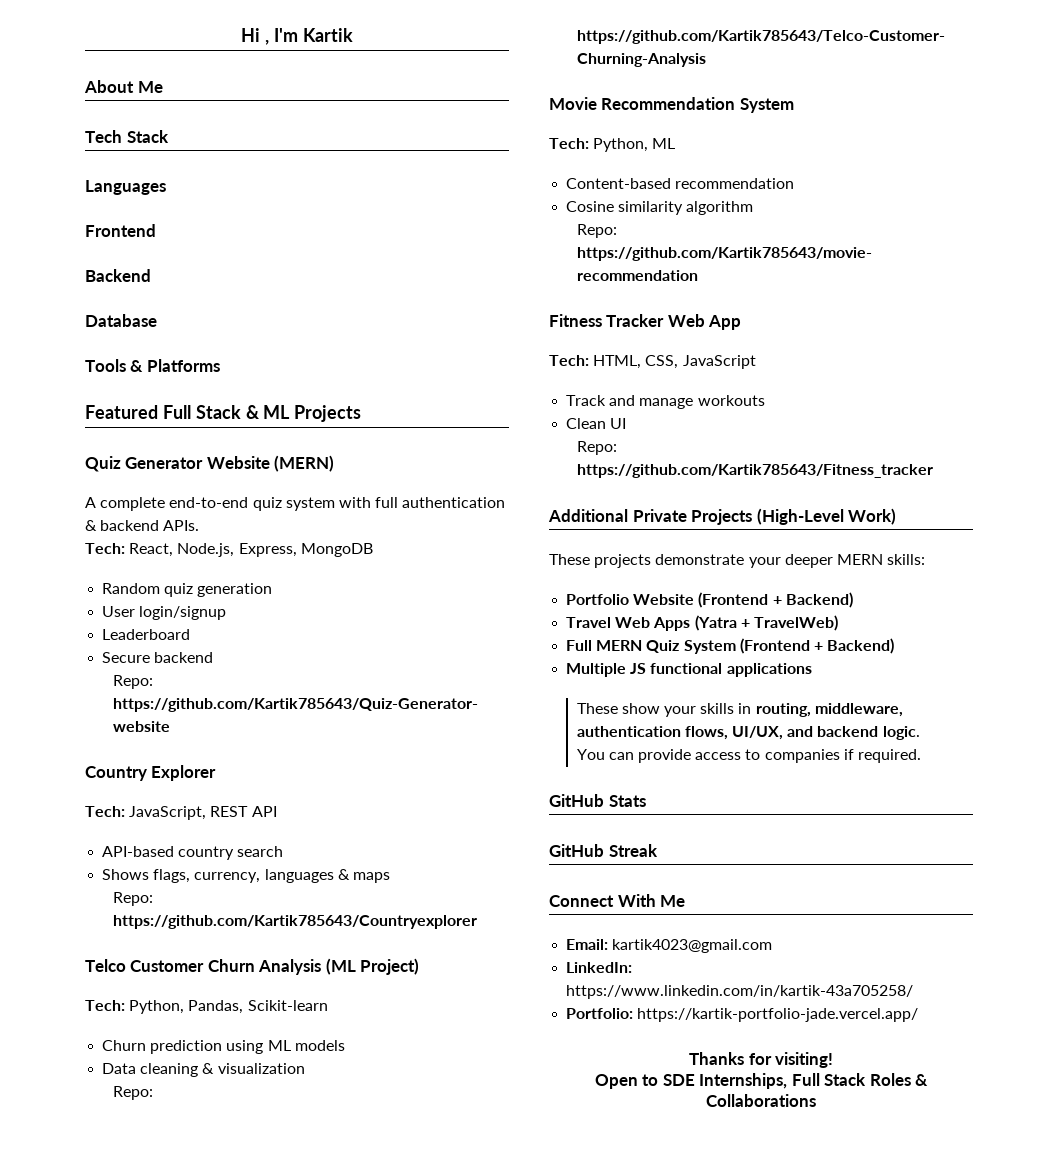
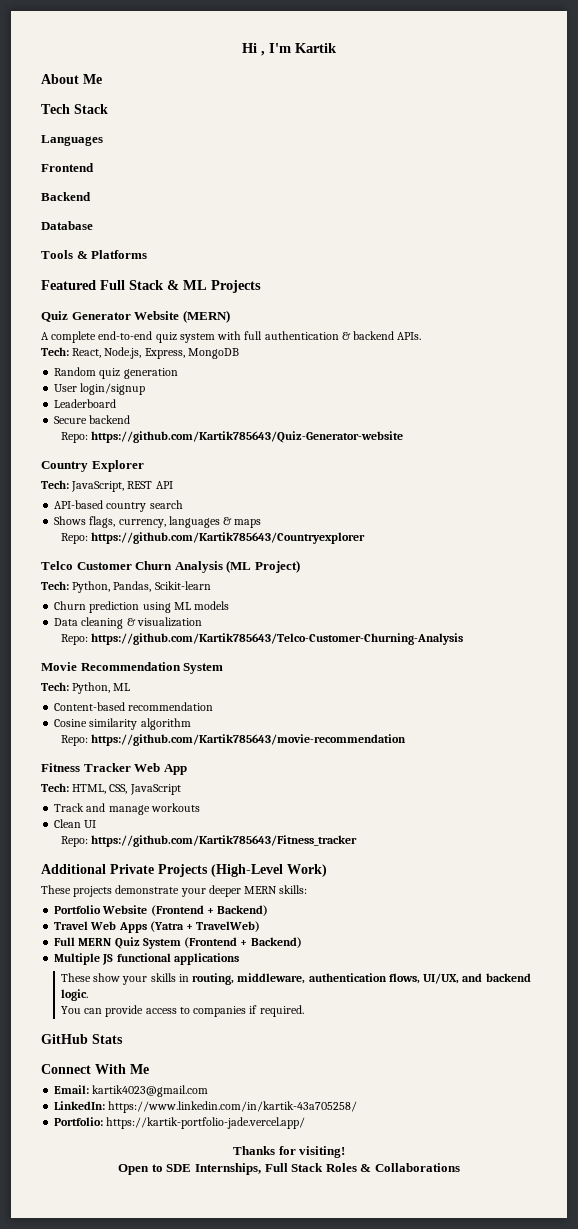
- GitHub Streak

